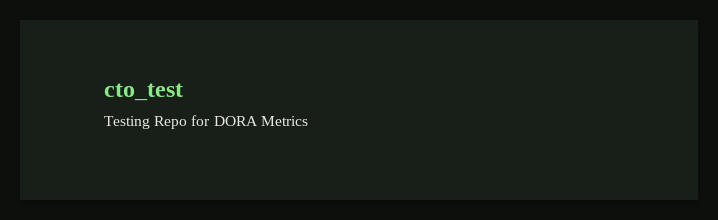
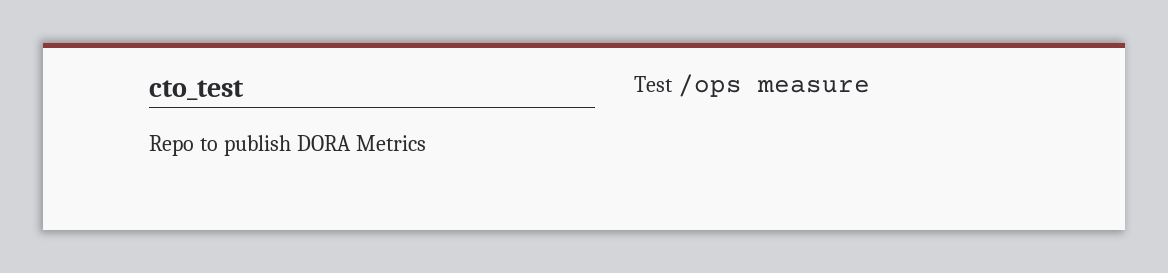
- Testing Repo for DORA Metrics
+ Repo to publish DORA Metrics
+ Test /ops measure

